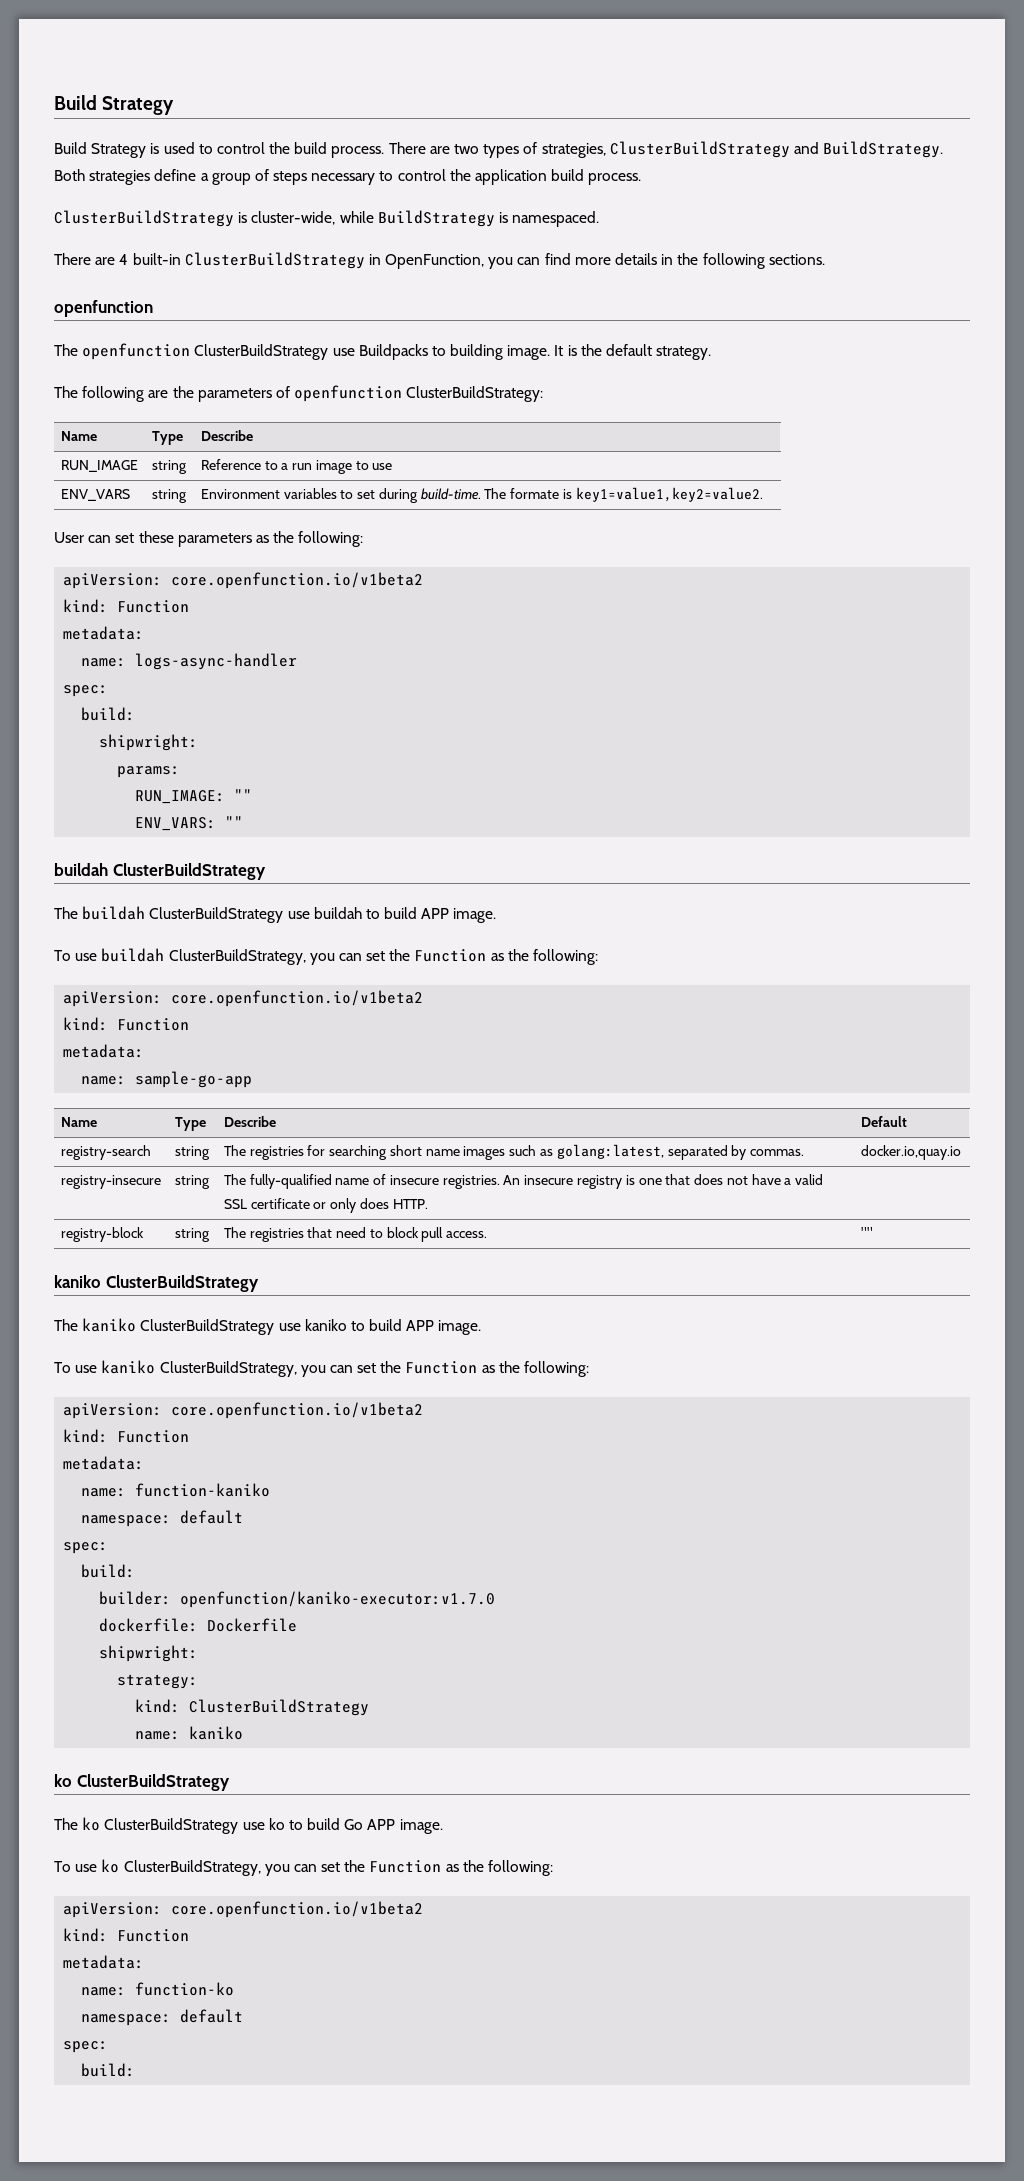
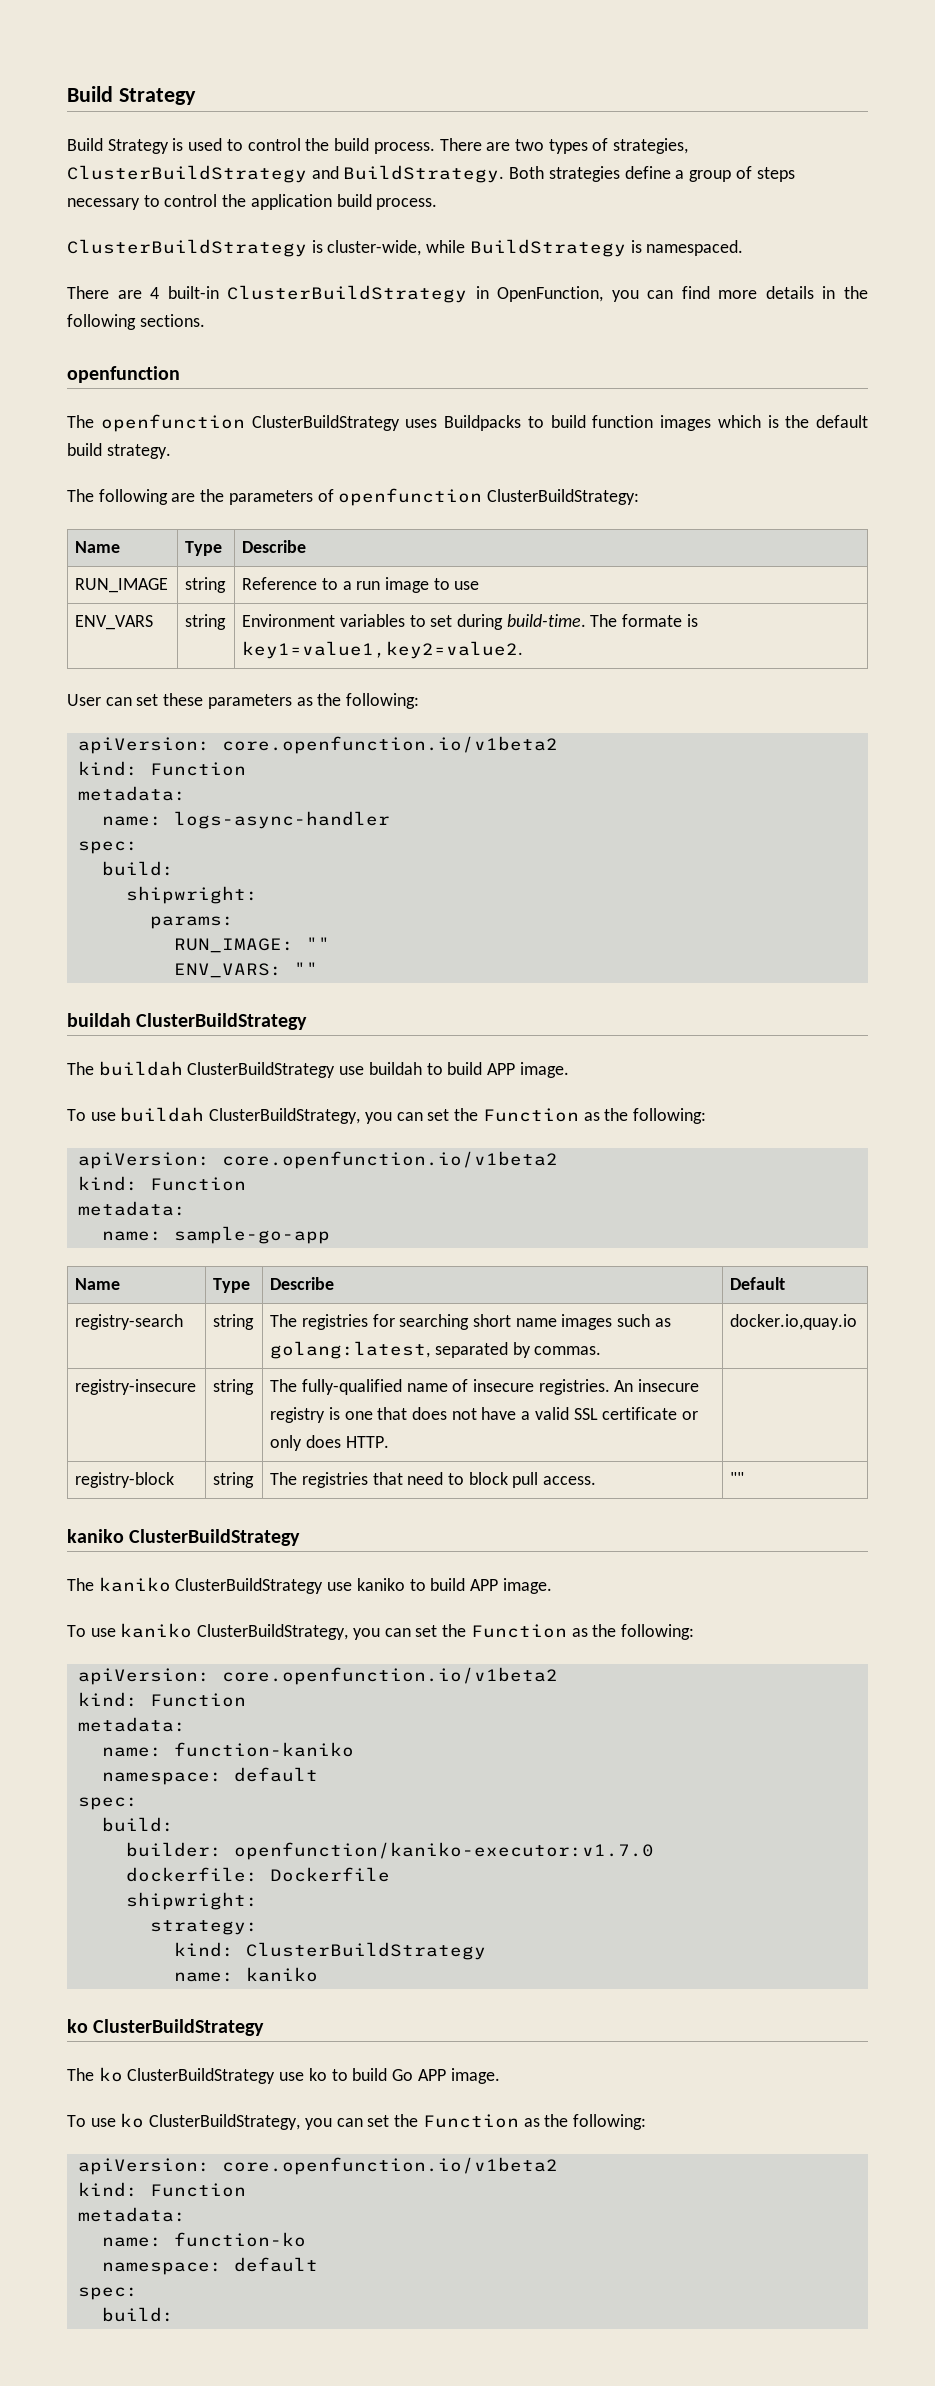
- The openfunction ClusterBuildStrategy use Buildpacks to building image. It is the default strategy.
+ The openfunction ClusterBuildStrategy uses Buildpacks to build function images which is the default build strategy.

